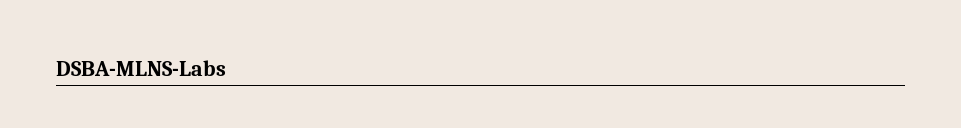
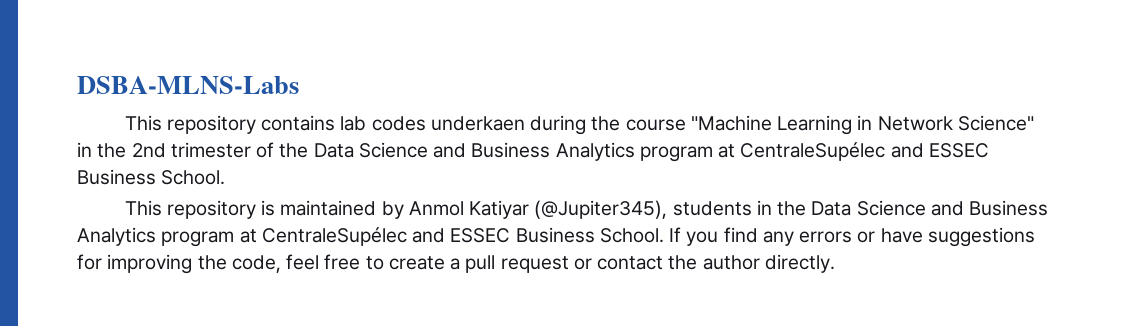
+ This repository contains lab codes underkaen during the course "Machine Learning in Network Science" in the 2nd trimester of the Data Science and Business Analytics program at CentraleSupélec and ESSEC Business School.
+ This repository is maintained by Anmol Katiyar (@Jupiter345), students in the Data Science and Business Analytics program at CentraleSupélec and ESSEC Business School. If you find any errors or have suggestions for improving the code, feel free to create a pull request or contact the author directly.

